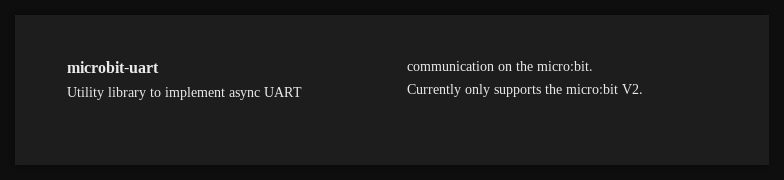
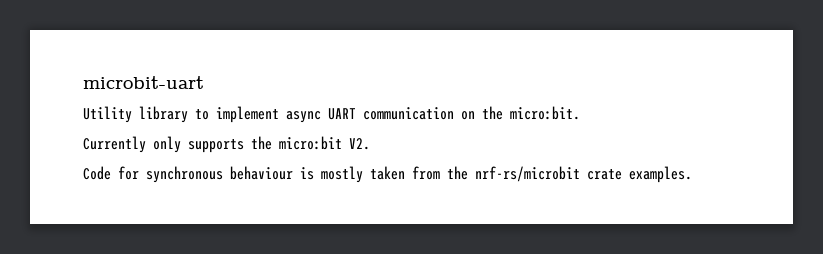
+ Code for synchronous behaviour is mostly taken from the nrf-rs/microbit crate examples.

